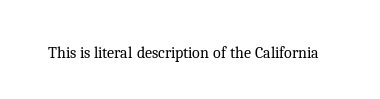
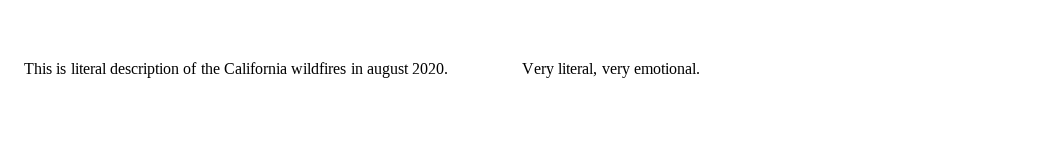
- This is literal description of the California
+ This is literal description of the California wildfires in august 2020. Very literal, very emotional.

